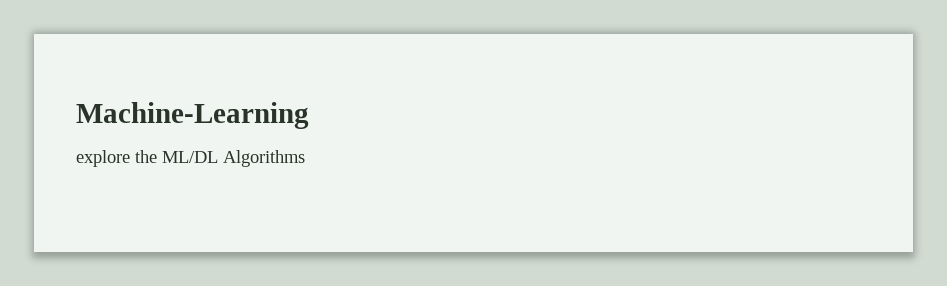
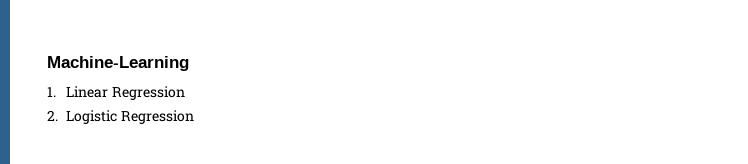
- explore the ML/DL Algorithms
+ 1. Linear Regression
+ 2. Logistic Regression

